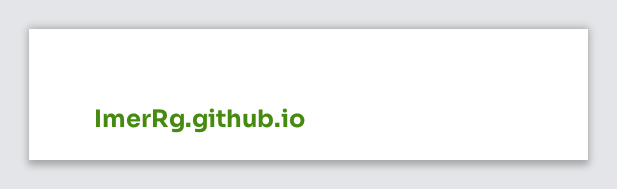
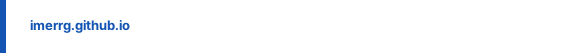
- ImerRg.github.io
+ imerrg.github.io

